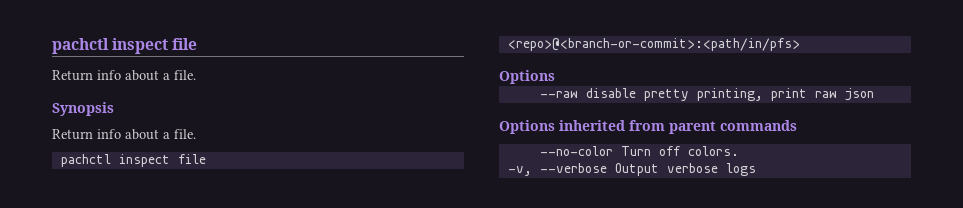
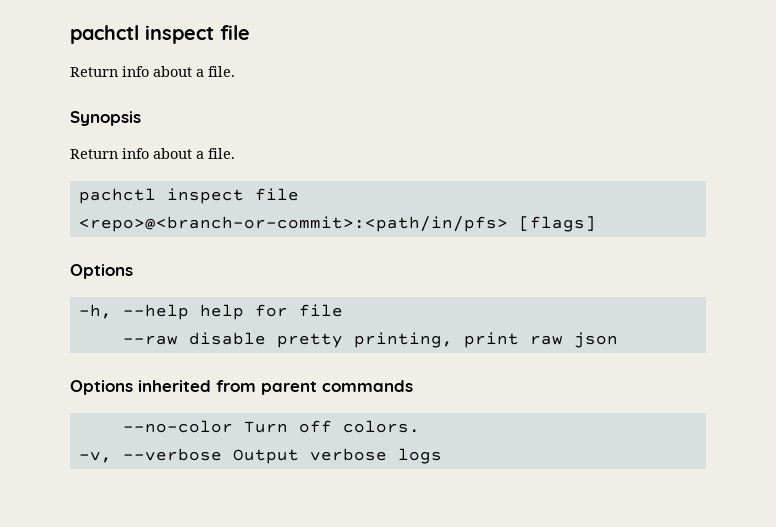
- pachctl inspect file <repo>@<branch-or-commit>:<path/in/pfs>
+ pachctl inspect file <repo>@<branch-or-commit>:<path/in/pfs> [flags]
  Options
+ -h, --help help for file

